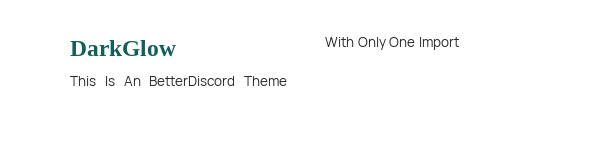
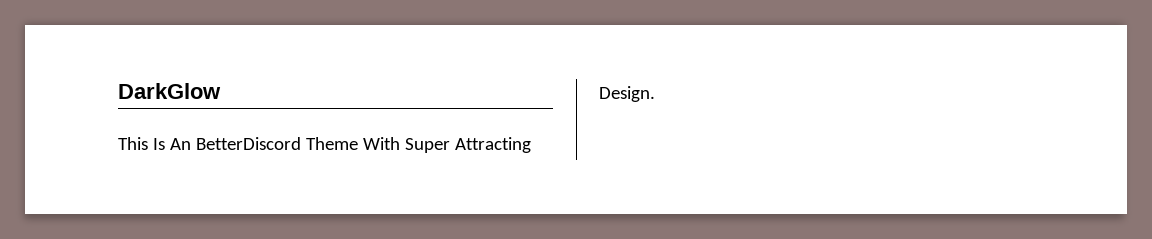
- This Is An BetterDiscord Theme With Only One Import
+ This Is An BetterDiscord Theme With Super Attracting Design.

